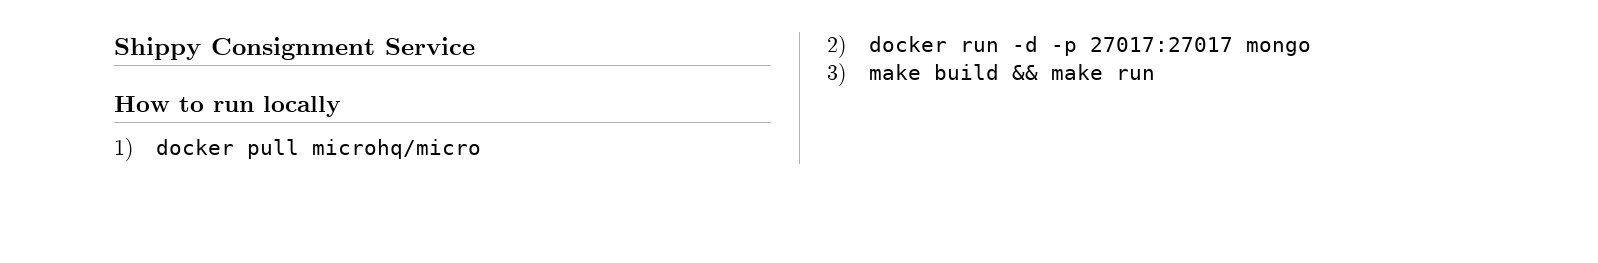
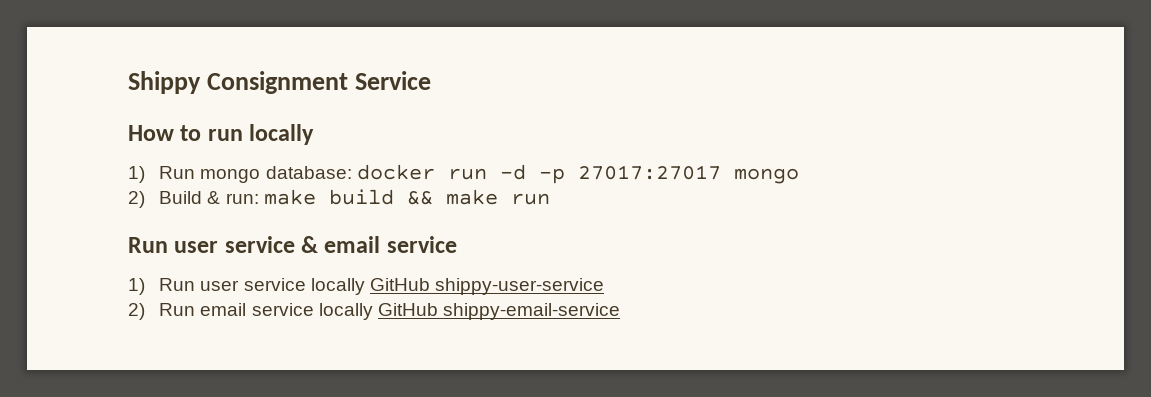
- 1) docker pull microhq/micro
- 2) docker run -d -p 27017:27017 mongo
+ 1) Run mongo database: docker run -d -p 27017:27017 mongo
- 3) make build && make run
+ 2) Build & run: make build && make run
+ Run user service & email service
+ 1) Run user service locally GitHub shippy-user-service
+ 2) Run email service locally GitHub shippy-email-service

